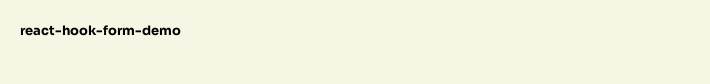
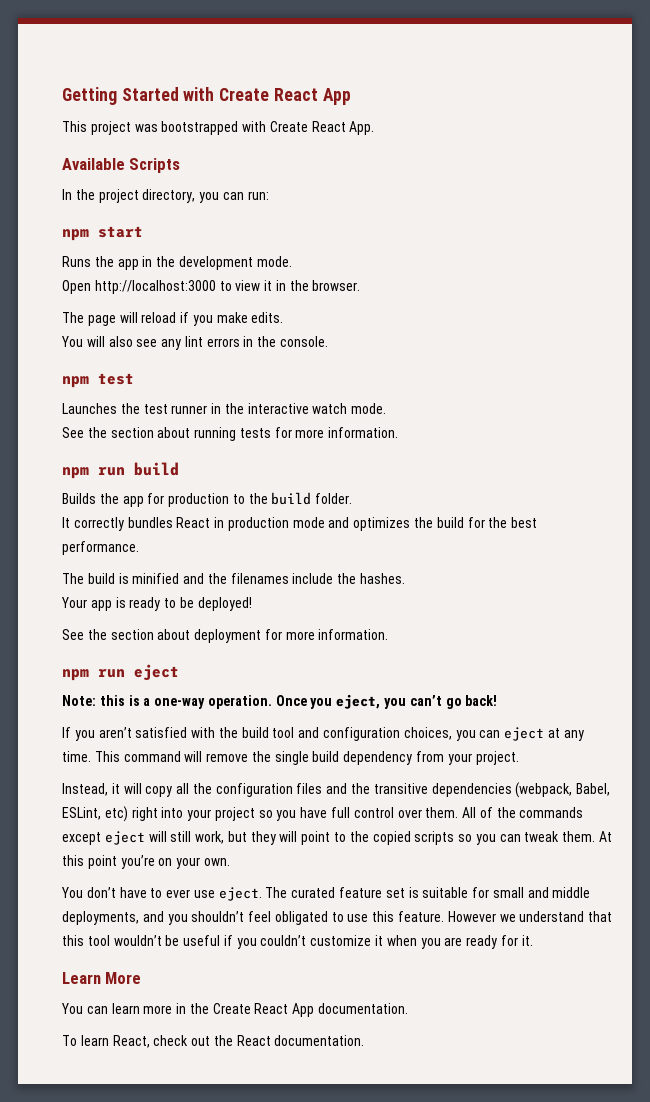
- react-hook-form-demo
+ Getting Started with Create React App
+ This project was bootstrapped with Create React App.
+ Available Scripts
+ In the project directory, you can run:
+ npm start
+ Runs the app in the development mode.
+ Open http://localhost:3000 to view it in the browser.
+ The page will reload if you make edits.
+ You will also see any lint errors in the console.
+ npm test
+ Launches the test runner in the interactive watch mode.
+ See the section about running tests for more information.
+ npm run build
+ Builds the app for production to the build folder.
+ It correctly bundles React in production mode and optimizes the build for the best performance.
+ The build is minified and the filenames include the hashes.
+ Your app is ready to be deployed!
+ See the section about deployment for more information.
+ npm run eject
+ Note: this is a one-way operation. Once you eject, you can’t go back!
+ If you aren’t satisfied with the build tool and configuration choices, you can eject at any time. This command will remove the single build dependency from your project.
+ Instead, it will copy all the configuration files and the transitive dependencies (webpack, Babel, ESLint, etc) right into your project so you have full control over them. All of the commands except eject will still work, but they will point to the copied scripts so you can tweak them. At this point you’re on your own.
+ You don’t have to ever use eject. The curated feature set is suitable for small and middle deployments, and you shouldn’t feel obligated to use this feature. However we understand that this tool wouldn’t be useful if you couldn’t customize it when you are ready for it.
+ Learn More
+ You can learn more in the Create React App documentation.
+ To learn React, check out the React documentation.

